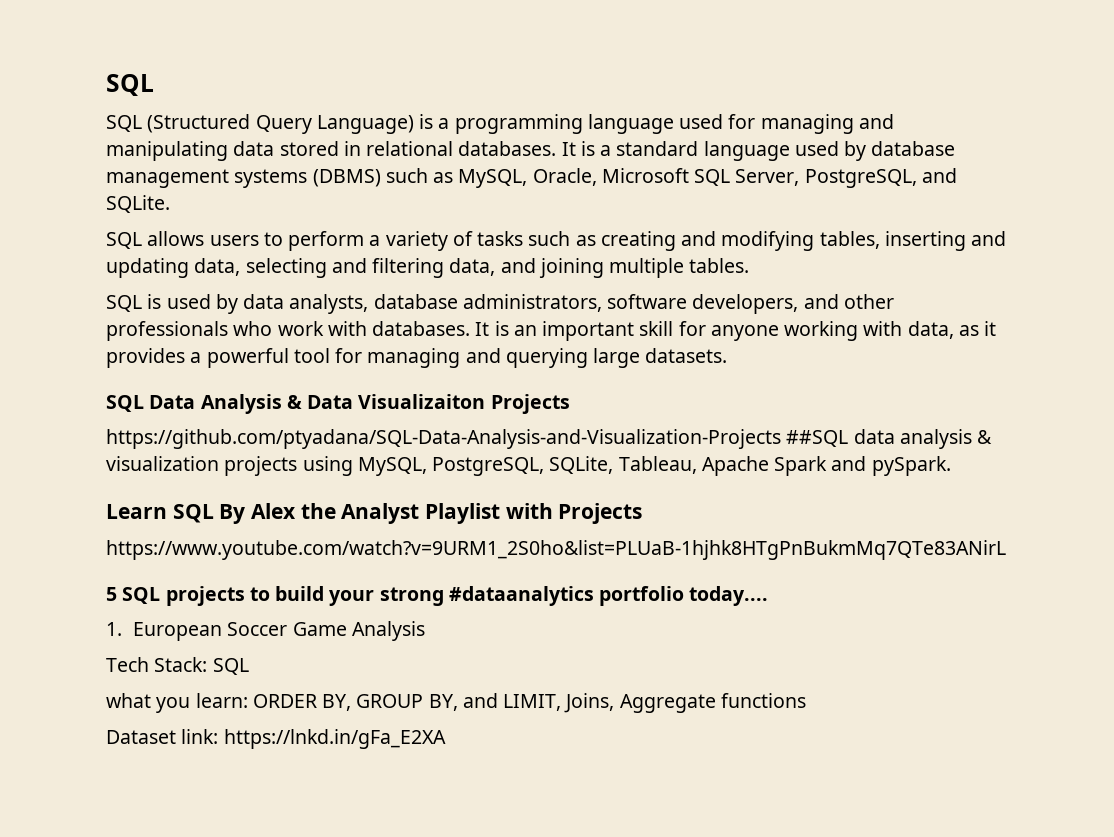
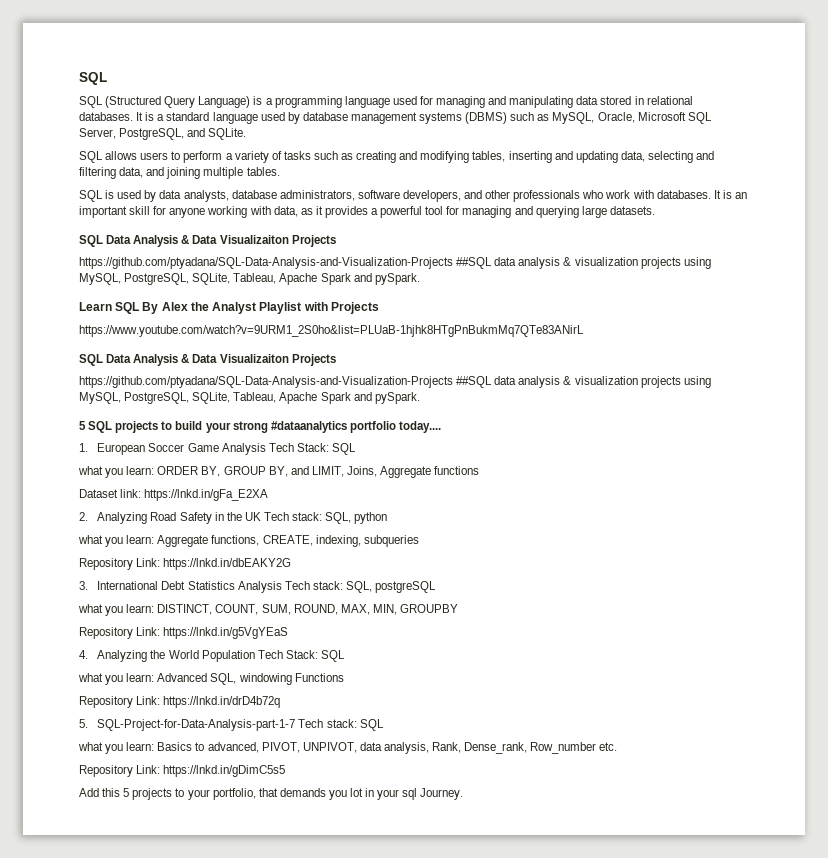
  https://www.youtube.com/watch?v=9URM1_2S0ho&list=PLUaB-1hjhk8HTgPnBukmMq7QTe83ANirL
+ SQL Data Analysis & Data Visualizaiton Projects
+ https://github.com/ptyadana/SQL-Data-Analysis-and-Visualization-Projects ##SQL data analysis & visualization projects using MySQL, PostgreSQL, SQLite, Tableau, Apache Spark and pySpark.
- 1. European Soccer Game Analysis
- Tech Stack: SQL
+ 1. European Soccer Game Analysis Tech Stack: SQL
+ 2. Analyzing Road Safety in the UK Tech stack: SQL, python
+ what you learn: Aggregate functions, CREATE, indexing, subqueries
+ Repository Link: https://lnkd.in/dbEAKY2G
+ 3. International Debt Statistics Analysis Tech stack: SQL, postgreSQL
+ what you learn: DISTINCT, COUNT, SUM, ROUND, MAX, MIN, GROUPBY
+ Repository Link: https://lnkd.in/g5VgYEaS
+ 4. Analyzing the World Population Tech Stack: SQL
+ what you learn: Advanced SQL, windowing Functions
+ Repository Link: https://lnkd.in/drD4b72q
+ 5. SQL-Project-for-Data-Analysis-part-1-7 Tech stack: SQL
+ what you learn: Basics to advanced, PIVOT, UNPIVOT, data analysis, Rank, Dense_rank, Row_number etc.
+ Repository Link: https://lnkd.in/gDimC5s5
+ Add this 5 projects to your portfolio, that demands you lot in your sql Journey.

